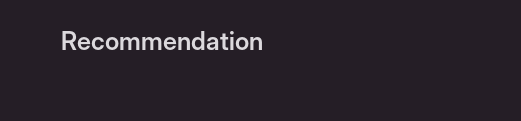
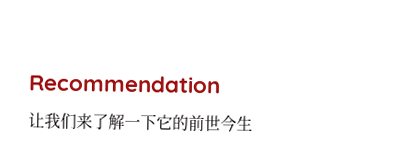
+ 让我们来了解一下它的前世今生

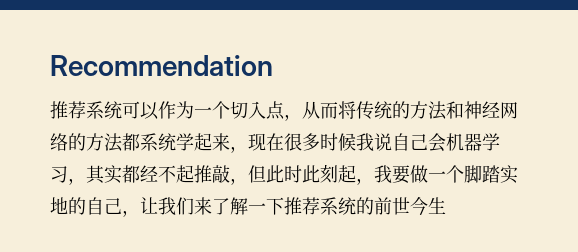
- 让我们来了解一下它的前世今生
+ 推荐系统可以作为一个切入点，从而将传统的方法和神经网络的方法都系统学起来，现在很多时候我说自己会机器学习，其实都经不起推敲，但此时此刻起，我要做一个脚踏实地的自己，让我们来了解一下推荐系统的前世今生

